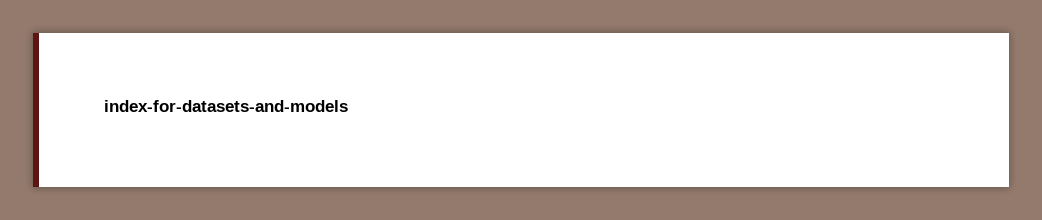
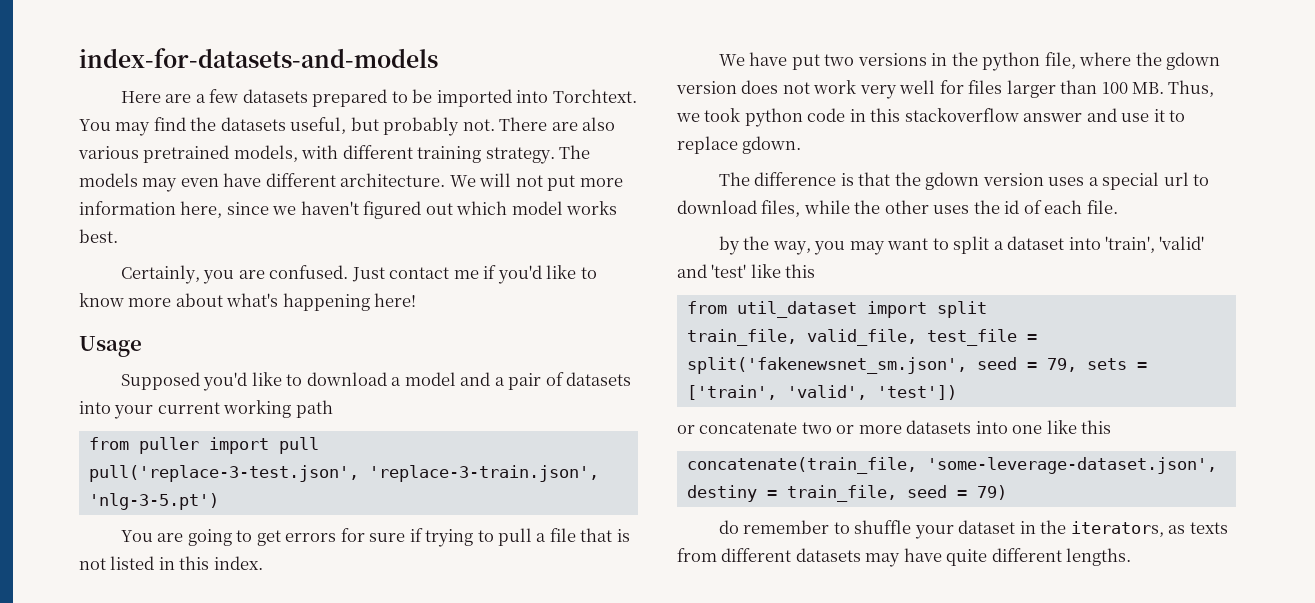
+ Here are a few datasets prepared to be imported into Torchtext. You may find the datasets useful, but probably not. There are also various pretrained models, with different training strategy. The models may even have different architecture. We will not put more information here, since we haven't figured out which model works best.
+ Certainly, you are confused. Just contact me if you'd like to know more about what's happening here!
+ Usage
+ Supposed you'd like to download a model and a pair of datasets into your current working path
+ from puller import pull
+ pull('replace-3-test.json', 'replace-3-train.json', 'nlg-3-5.pt')
+ You are going to get errors for sure if trying to pull a file that is not listed in this index.
+ We have put two versions in the python file, where the gdown version does not work very well for files larger than 100 MB. Thus, we took python code in this stackoverflow answer and use it to replace gdown.
+ The difference is that the gdown version uses a special url to download files, while the other uses the id of each file.
+ by the way, you may want to split a dataset into 'train', 'valid' and 'test' like this
+ from util_dataset import split
+ train_file, valid_file, test_file = split('fakenewsnet_sm.json', seed = 79, sets = ['train', 'valid', 'test'])
+ or concatenate two or more datasets into one like this
+ concatenate(train_file, 'some-leverage-dataset.json', destiny = train_file, seed = 79)
+ do remember to shuffle your dataset in the iterators, as texts from different datasets may have quite different lengths.

